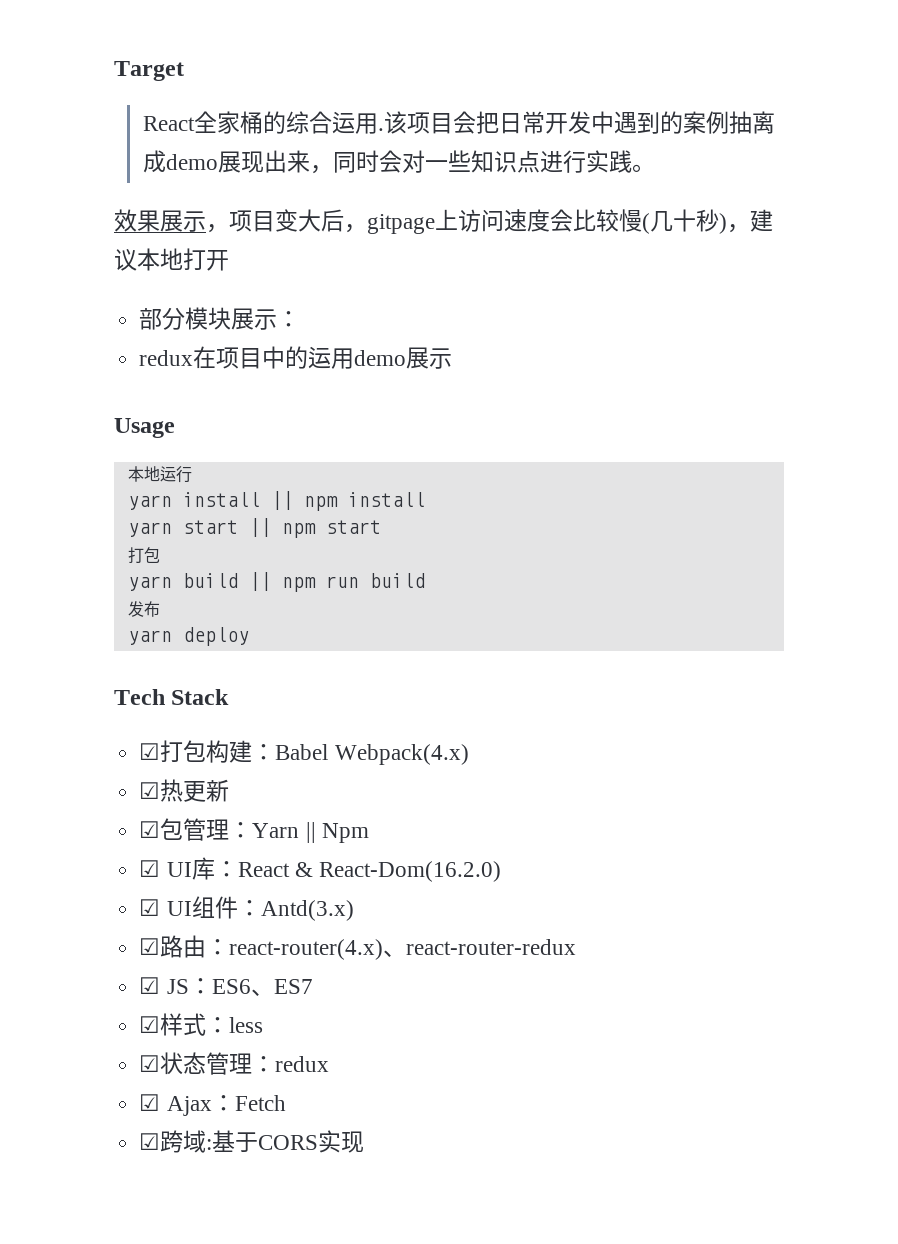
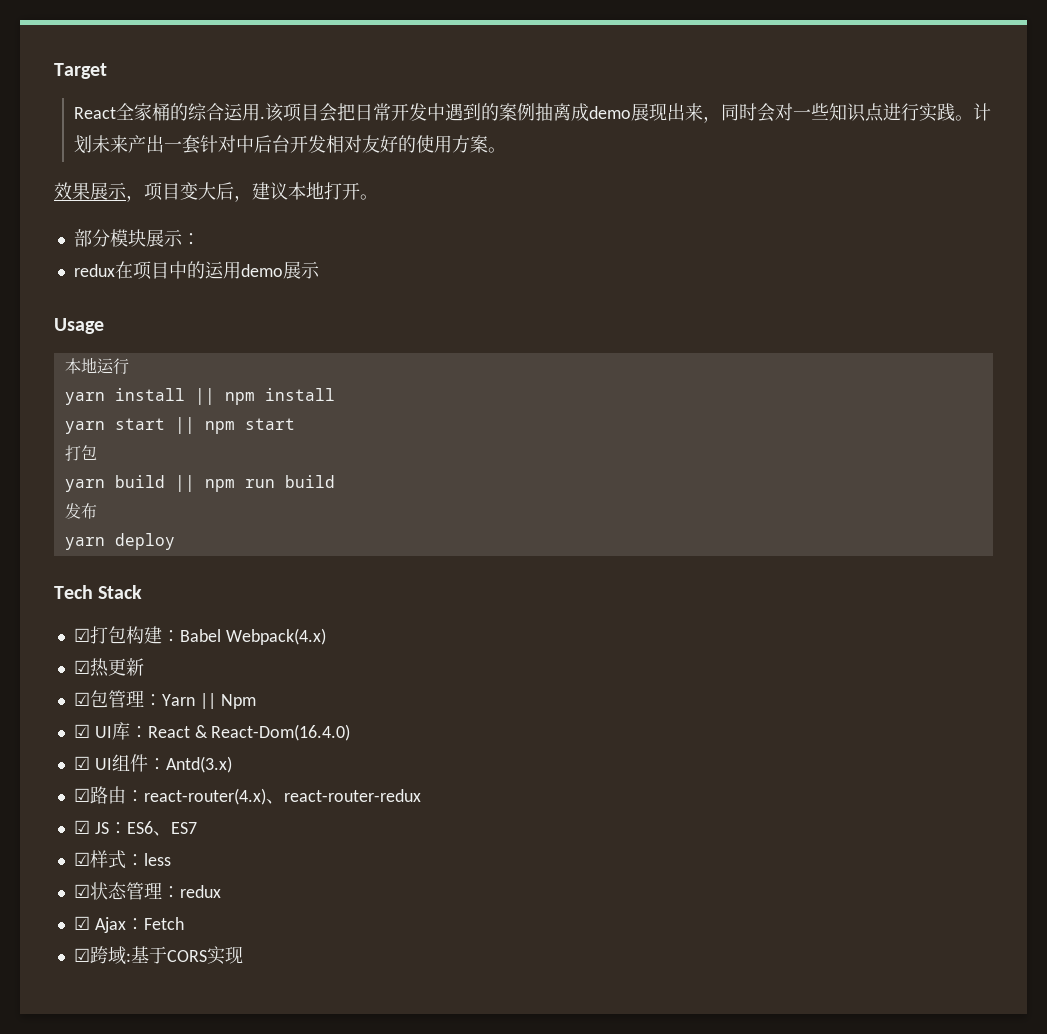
+ 计划未来产出一套针对中后台开发相对友好的使用方案。
- 效果展示，项目变大后，gitpage上访问速度会比较慢(几十秒)，建议本地打开
+ 效果展示，项目变大后，建议本地打开。
- ☑ UI库：React & React-Dom(16.2.0)
+ ☑ UI库：React & React-Dom(16.4.0)

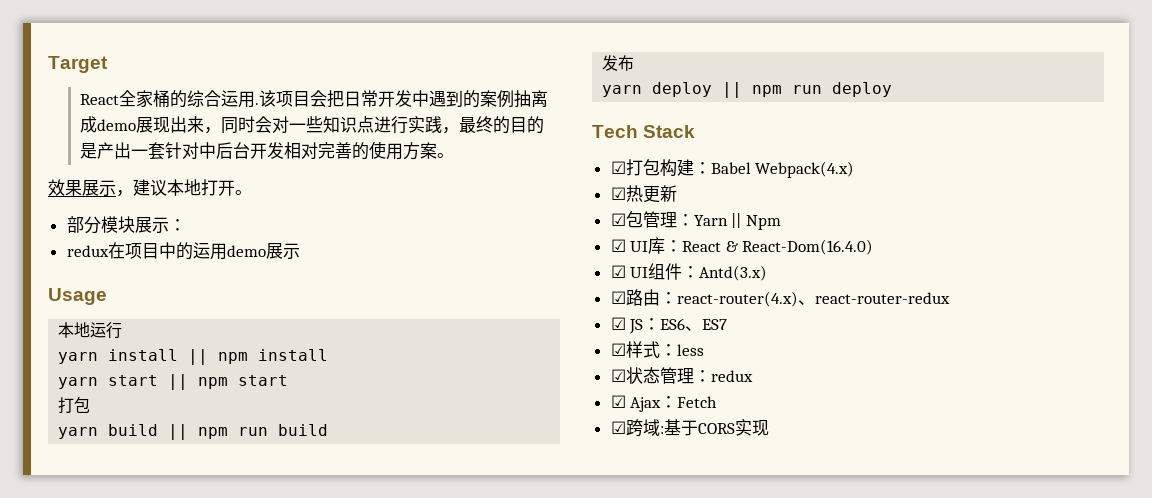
- 该项目会把日常开发中遇到的案例抽离成demo展现出来，同时会对一些知识点进行实践。计划未来产出一套针对中后台开发相对友好的使用方案。
+ 该项目会把日常开发中遇到的案例抽离成demo展现出来，同时会对一些知识点进行实践，最终的目的是产出一套针对中后台开发相对完善的使用方案。
- 效果展示，项目变大后，建议本地打开。
+ 效果展示，建议本地打开。
- yarn deploy
+ yarn deploy || npm run deploy

